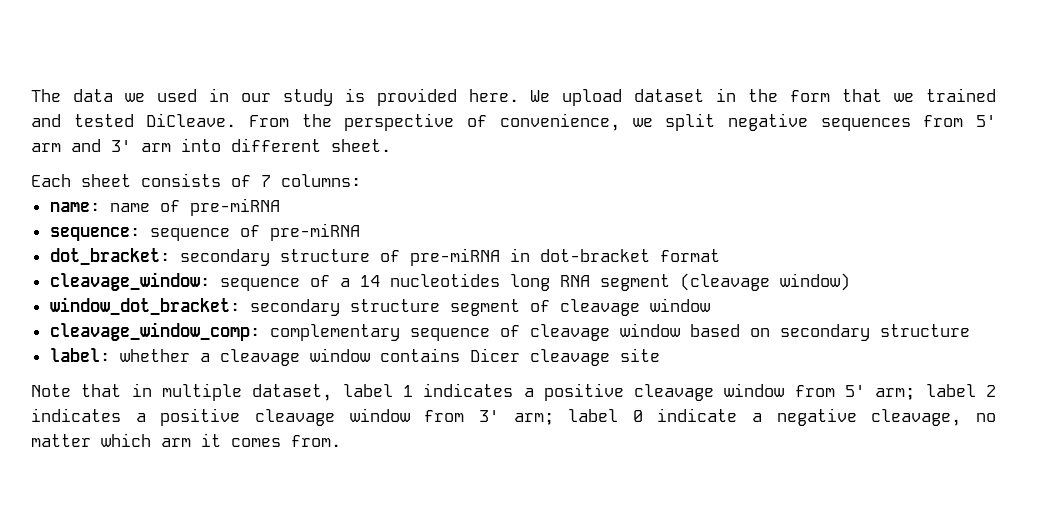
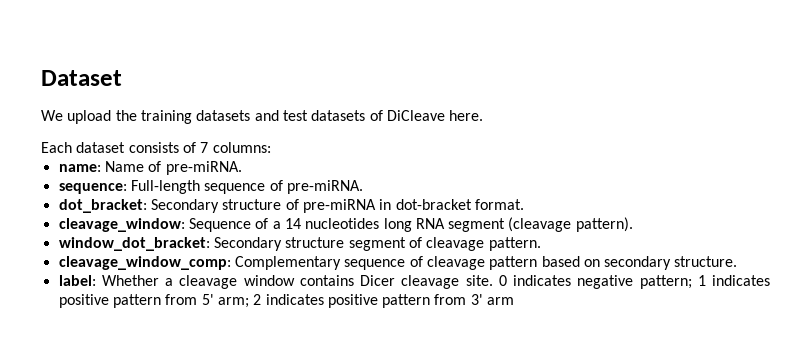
- The data we used in our study is provided here. We upload dataset in the form that we trained and tested DiCleave. From the perspective of convenience, we split negative sequences from 5' arm and 3' arm into different sheet.
+ Dataset
+ We upload the training datasets and test datasets of DiCleave here.
- Each sheet consists of 7 columns:
+ Each dataset consists of 7 columns:
- name: name of pre-miRNA
+ name: Name of pre-miRNA.
- sequence: sequence of pre-miRNA
+ sequence: Full-length sequence of pre-miRNA.
- dot_bracket: secondary structure of pre-miRNA in dot-bracket format
+ dot_bracket: Secondary structure of pre-miRNA in dot-bracket format.
- cleavage_window: sequence of a 14 nucleotides long RNA segment (cleavage window)
+ cleavage_window: Sequence of a 14 nucleotides long RNA segment (cleavage pattern).
- window_dot_bracket: secondary structure segment of cleavage window
+ window_dot_bracket: Secondary structure segment of cleavage pattern.
- cleavage_window_comp: complementary sequence of cleavage window based on secondary structure
+ cleavage_window_comp: Complementary sequence of cleavage pattern based on secondary structure.
- label: whether a cleavage window contains Dicer cleavage site
- Note that in multiple dataset, label 1 indicates a positive cleavage window from 5' arm; label 2 indicates a positive cleavage window from 3' arm; label 0 indicate a negative cleavage, no matter which arm it comes from.
+ label: Whether a cleavage window contains Dicer cleavage site. 0 indicates negative pattern; 1 indicates positive pattern from 5' arm; 2 indicates positive pattern from 3' arm

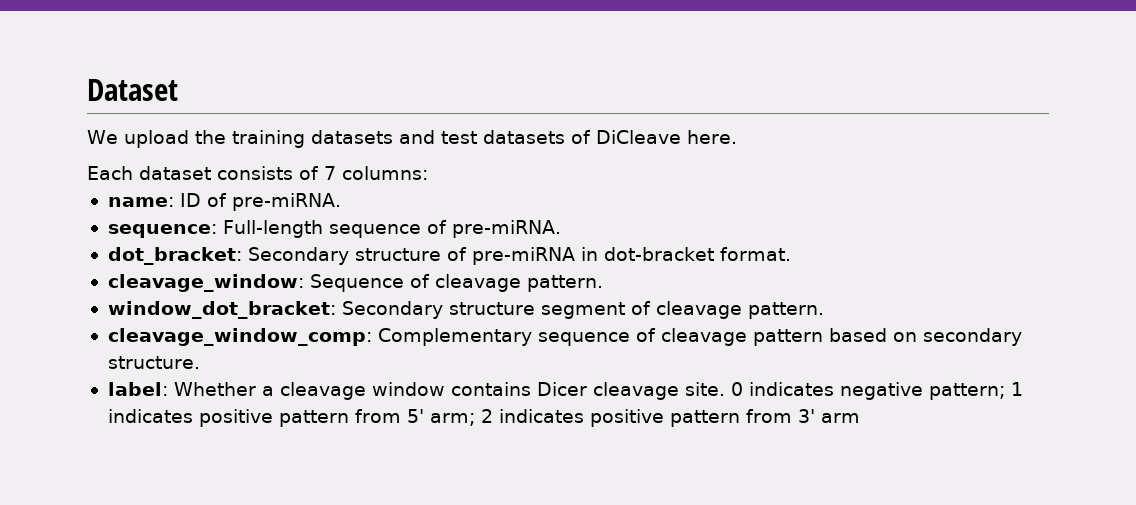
- name: Name of pre-miRNA.
+ name: ID of pre-miRNA.
- cleavage_window: Sequence of a 14 nucleotides long RNA segment (cleavage pattern).
+ cleavage_window: Sequence of cleavage pattern.

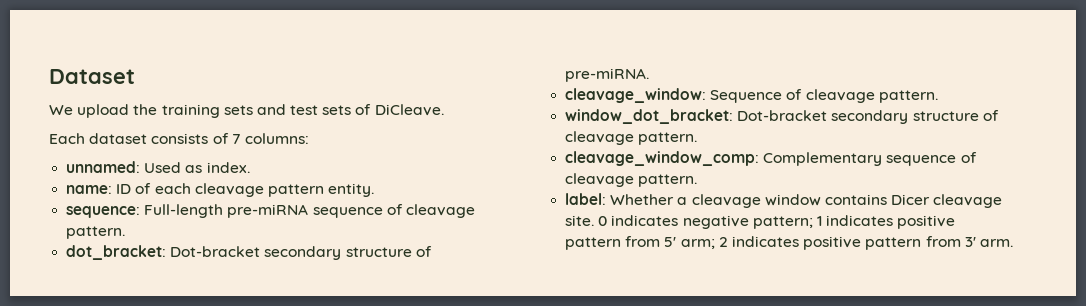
- We upload the training datasets and test datasets of DiCleave here.
+ We upload the training sets and test sets of DiCleave.
+ unnamed: Used as index.
- name: ID of pre-miRNA.
+ name: ID of each cleavage pattern entity.
- sequence: Full-length sequence of pre-miRNA.
+ sequence: Full-length pre-miRNA sequence of cleavage pattern.
- dot_bracket: Secondary structure of pre-miRNA in dot-bracket format.
+ dot_bracket: Dot-bracket secondary structure of pre-miRNA.
- window_dot_bracket: Secondary structure segment of cleavage pattern.
+ window_dot_bracket: Dot-bracket secondary structure of cleavage pattern.
- cleavage_window_comp: Complementary sequence of cleavage pattern based on secondary structure.
+ cleavage_window_comp: Complementary sequence of cleavage pattern.
- 0 indicates negative pattern; 1 indicates positive pattern from 5' arm; 2 indicates positive pattern from 3' arm
+ 0 indicates negative pattern; 1 indicates positive pattern from 5' arm; 2 indicates positive pattern from 3' arm.

